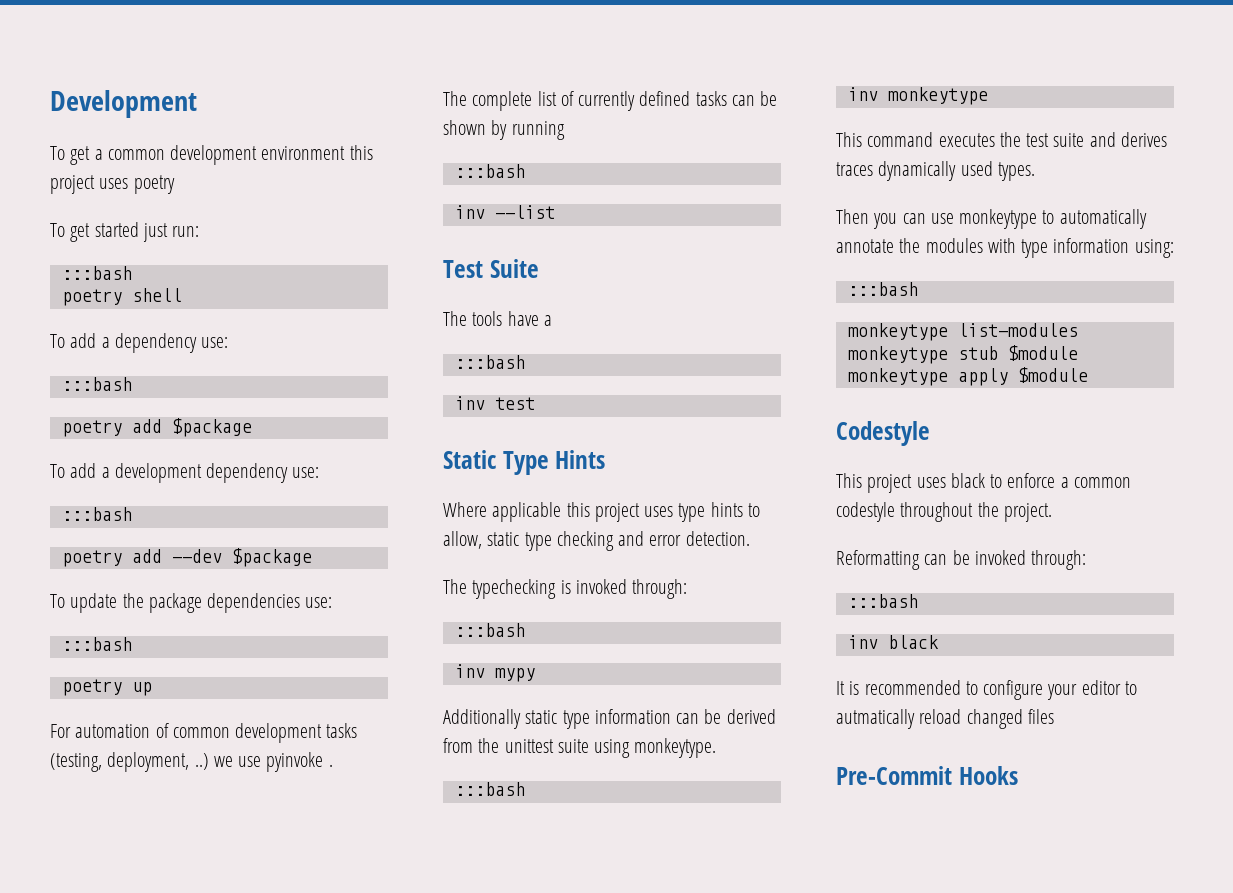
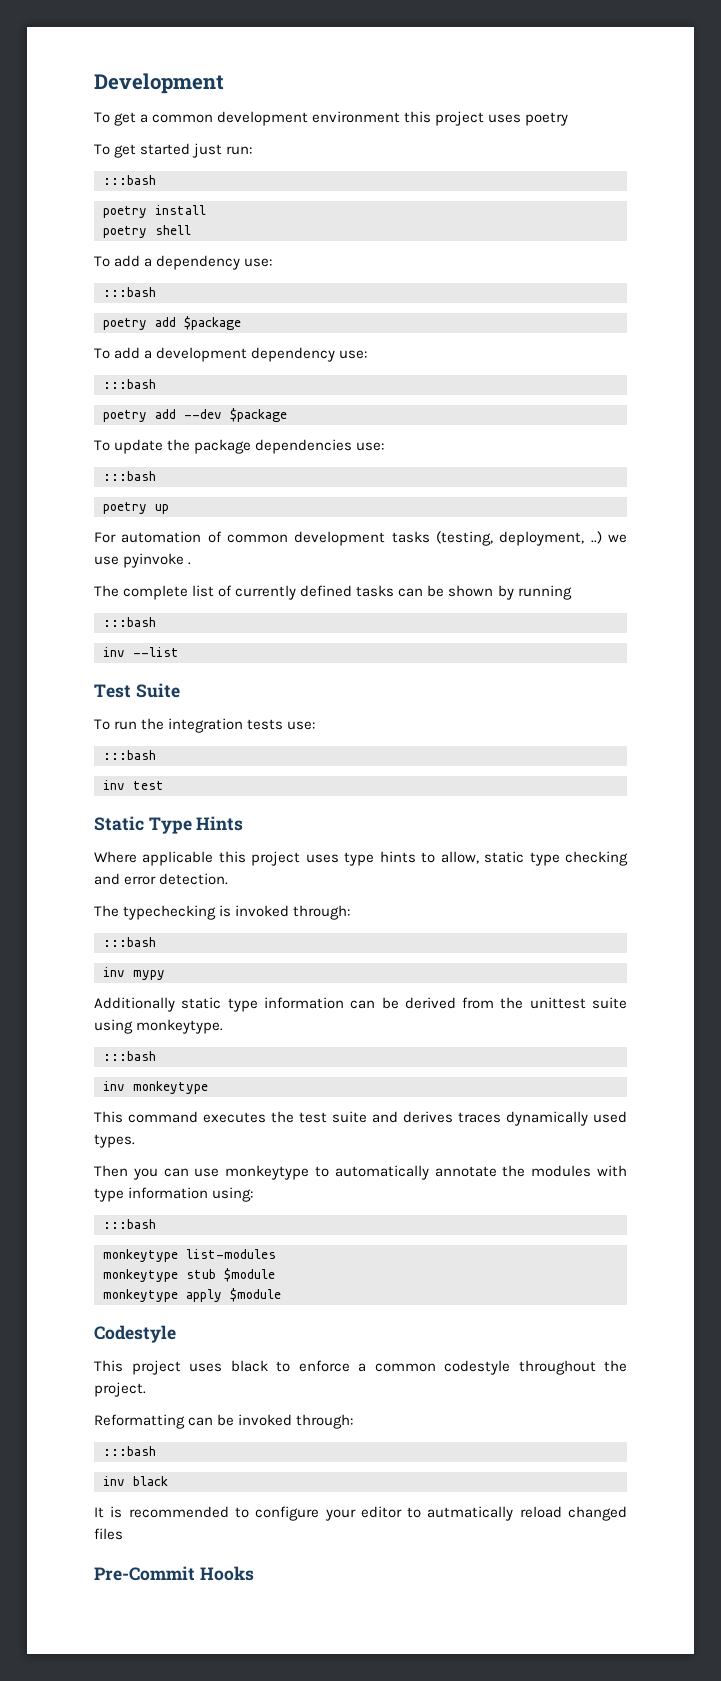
+ poetry install
- The tools have a
+ To run the integration tests use:

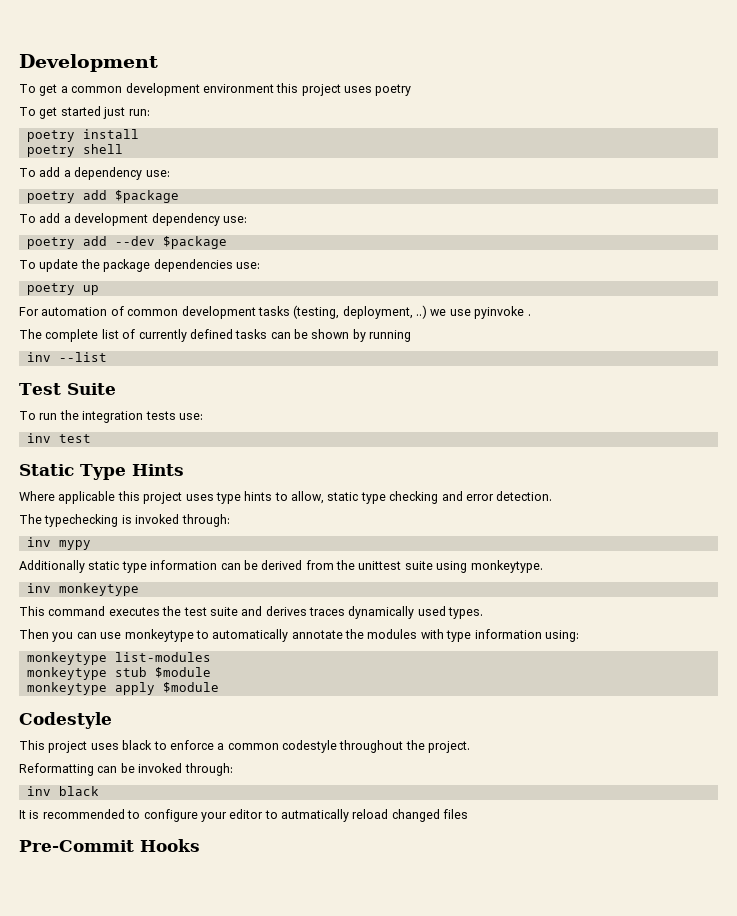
  To get started just run:
- :::bash
  To add a dependency use:
- :::bash
  To add a development dependency use:
- :::bash
  To update the package dependencies use:
- :::bash
  The complete list of currently defined tasks can be shown by running
- :::bash
  To run the integration tests use:
- :::bash
  The typechecking is invoked through:
- :::bash
  Additionally static type information can be derived from the unittest suite using monkeytype.
- :::bash
  Then you can use monkeytype to automatically annotate the modules with type information using:
- :::bash
  Reformatting can be invoked through:
- :::bash

